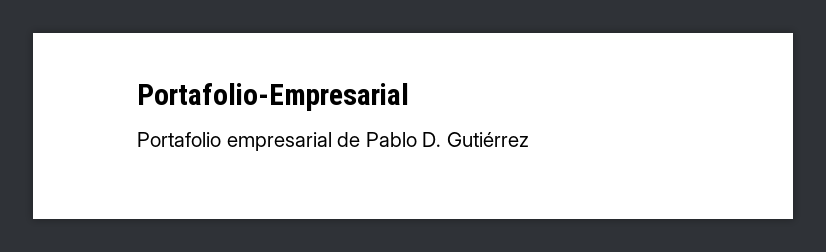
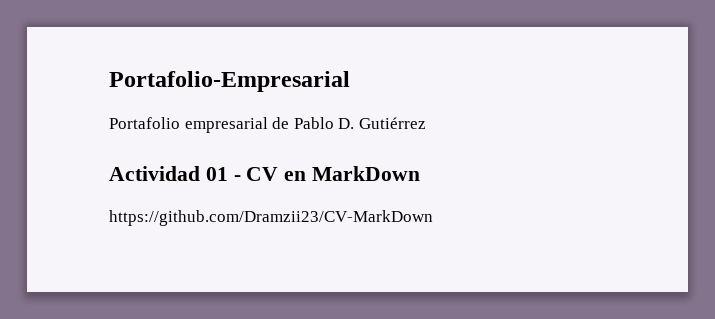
+ Actividad 01 - CV en MarkDown
+ https://github.com/Dramzii23/CV-MarkDown

